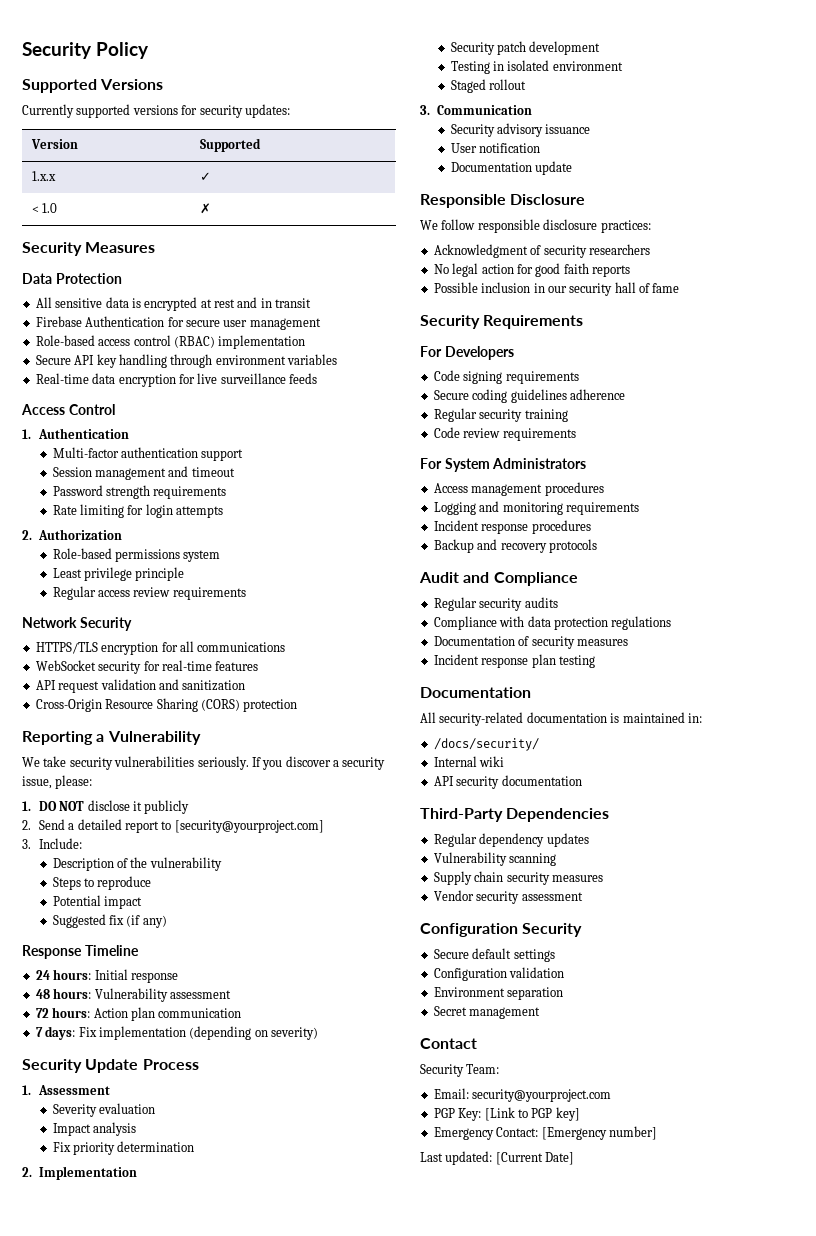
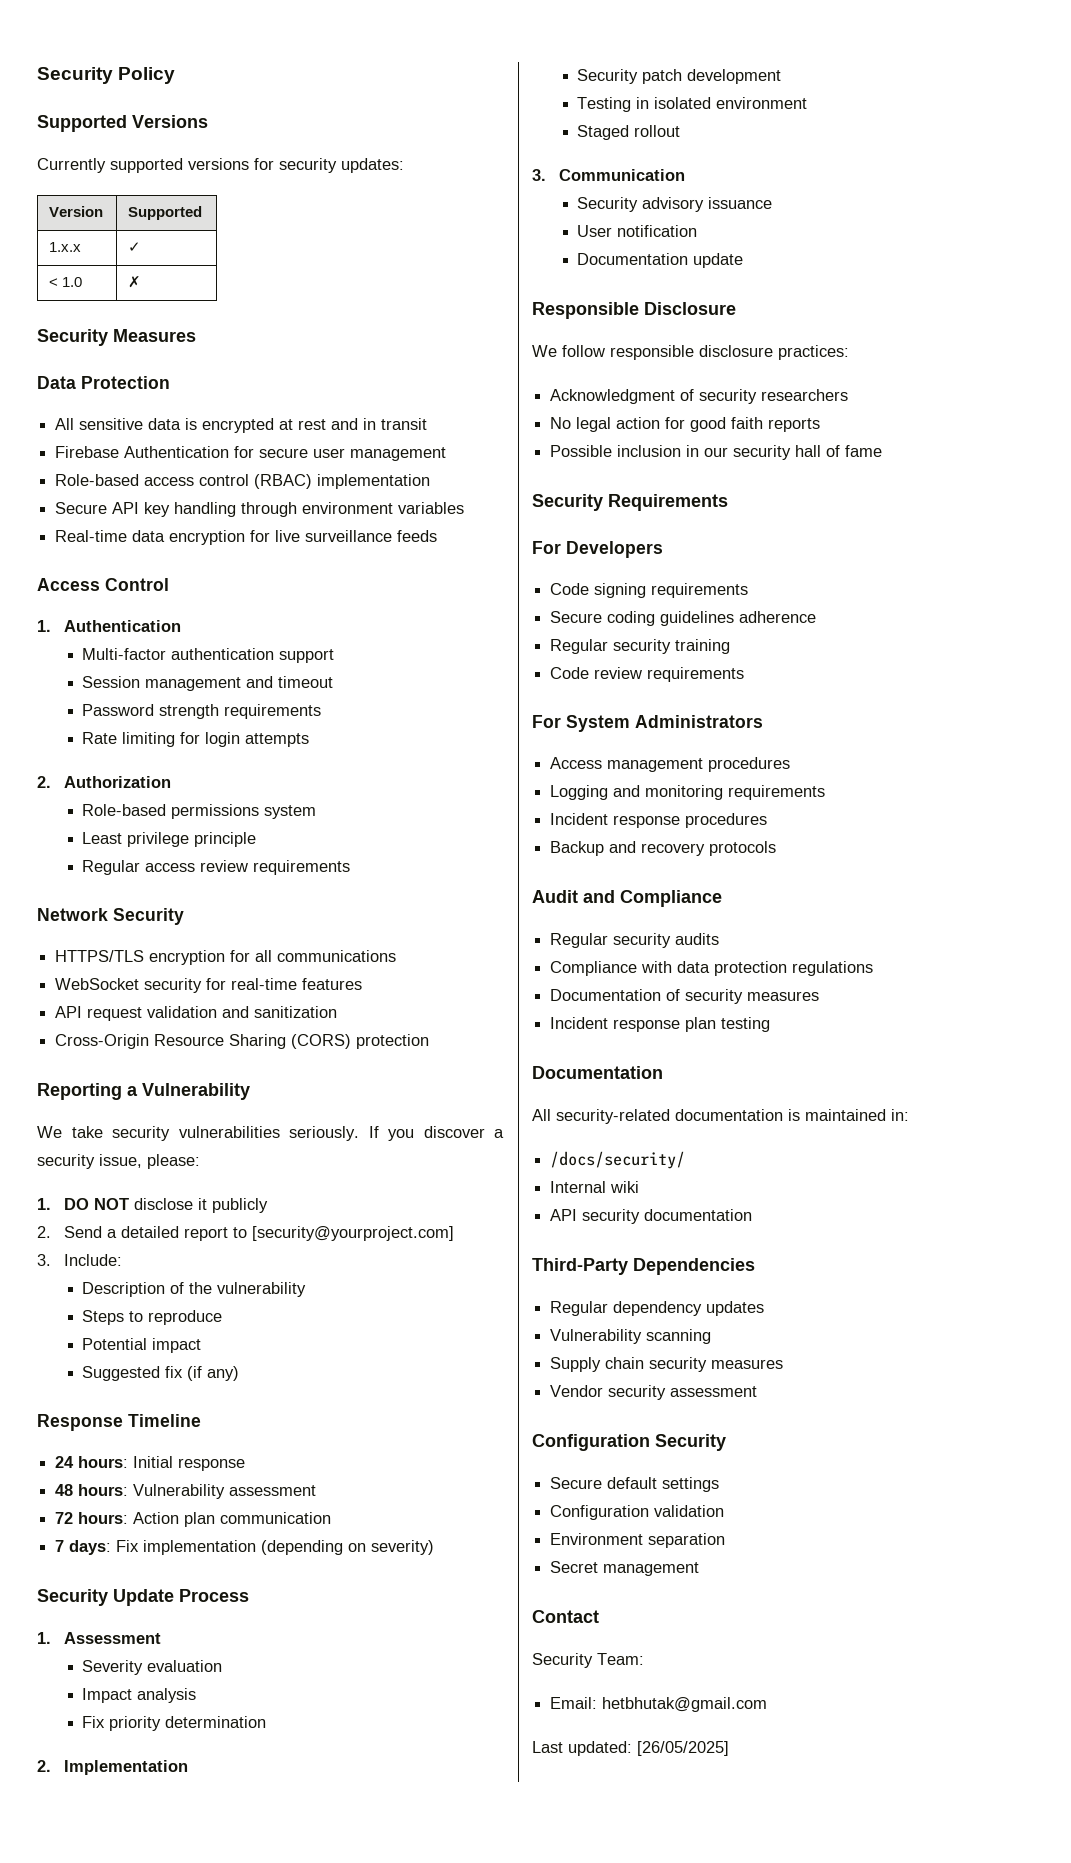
- Email: security@yourproject.com
- PGP Key: [Link to PGP key]
- Emergency Contact: [Emergency number]
+ Email: hetbhutak@gmail.com
- Last updated: [Current Date]
+ Last updated: [26/05/2025]

